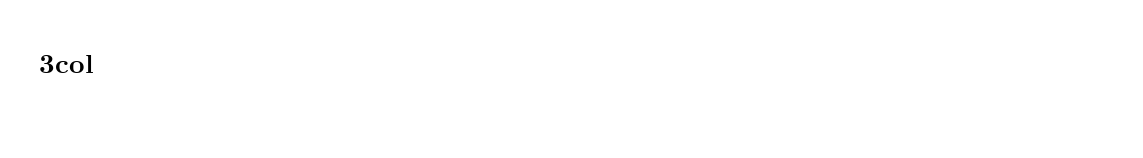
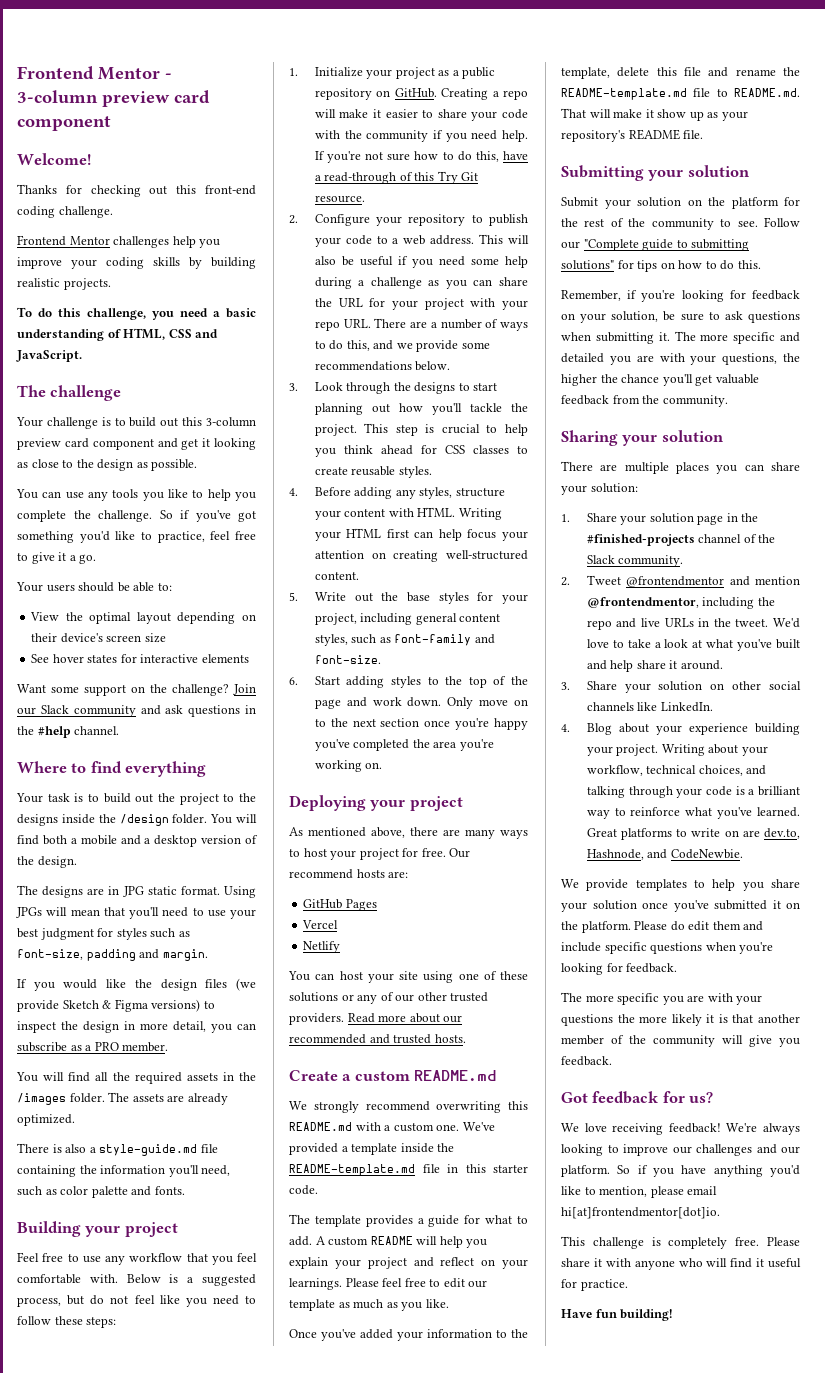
- 3col
+ Frontend Mentor - 3-column preview card component
+ Welcome!
+ Thanks for checking out this front-end coding challenge.
+ Frontend Mentor challenges help you improve your coding skills by building realistic projects.
+ To do this challenge, you need a basic understanding of HTML, CSS and JavaScript.
+ The challenge
+ Your challenge is to build out this 3-column preview card component and get it looking as close to the design as possible.
+ You can use any tools you like to help you complete the challenge. So if you've got something you'd like to practice, feel free to give it a go.
+ Your users should be able to:
+ View the optimal layout depending on their device's screen size
+ See hover states for interactive elements
+ Want some support on the challenge? Join our Slack community and ask questions in the #help channel.
+ Where to find everything
+ Your task is to build out the project to the designs inside the /design folder. You will find both a mobile and a desktop version of the design.
+ The designs are in JPG static format. Using JPGs will mean that you'll need to use your best judgment for styles such as font-size, padding and margin.
+ If you would like the design files (we provide Sketch & Figma versions) to inspect the design in more detail, you can subscribe as a PRO member.
+ You will find all the required assets in the /images folder. The assets are already optimized.
+ There is also a style-guide.md file containing the information you'll need, such as color palette and fonts.
+ Building your project
+ Feel free to use any workflow that you feel comfortable with. Below is a suggested process, but do not feel like you need to follow these steps:
+ 1. Initialize your project as a public repository on GitHub. Creating a repo will make it easier to share your code with the community if you need help. If you're not sure how to do this, have a read-through of this Try Git resource.
+ 2. Configure your repository to publish your code to a web address. This will also be useful if you need some help during a challenge as you can share the URL for your project with your repo URL. There are a number of ways to do this, and we provide some recommendations below.
+ 3. Look through the designs to start planning out how you'll tackle the project. This step is crucial to help you think ahead for CSS classes to create reusable styles.
+ 4. Before adding any styles, structure your content with HTML. Writing your HTML first can help focus your attention on creating well-structured content.
+ 5. Write out the base styles for your project, including general content styles, such as font-family and font-size.
+ 6. Start adding styles to the top of the page and work down. Only move on to the next section once you're happy you've completed the area you're working on.
+ Deploying your project
+ As mentioned above, there are many ways to host your project for free. Our recommend hosts are:
+ GitHub Pages
+ Vercel
+ Netlify
+ You can host your site using one of these solutions or any of our other trusted providers. Read more about our recommended and trusted hosts.
+ Create a custom README.md
+ We strongly recommend overwriting this README.md with a custom one. We've provided a template inside the README-template.md file in this starter code.
+ The template provides a guide for what to add. A custom README will help you explain your project and reflect on your learnings. Please feel free to edit our template as much as you like.
+ Once you've added your information to the template, delete this file and rename the README-template.md file to README.md. That will make it show up as your repository's README file.
+ Submitting your solution
+ Submit your solution on the platform for the rest of the community to see. Follow our "Complete guide to submitting solutions" for tips on how to do this.
+ Remember, if you're looking for feedback on your solution, be sure to ask questions when submitting it. The more specific and detailed you are with your questions, the higher the chance you'll get valuable feedback from the community.
+ Sharing your solution
+ There are multiple places you can share your solution:
+ 1. Share your solution page in the #finished-projects channel of the Slack community.
+ 2. Tweet @frontendmentor and mention @frontendmentor, including the repo and live URLs in the tweet. We'd love to take a look at what you've built and help share it around.
+ 3. Share your solution on other social channels like LinkedIn.
+ 4. Blog about your experience building your project. Writing about your workflow, technical choices, and talking through your code is a brilliant way to reinforce what you've learned. Great platforms to write on are dev.to, Hashnode, and CodeNewbie.
+ We provide templates to help you share your solution once you've submitted it on the platform. Please do edit them and include specific questions when you're looking for feedback.
+ The more specific you are with your questions the more likely it is that another member of the community will give you feedback.
+ Got feedback for us?
+ We love receiving feedback! We're always looking to improve our challenges and our platform. So if you have anything you'd like to mention, please email hi[at]frontendmentor[dot]io.
+ This challenge is completely free. Please share it with anyone who will find it useful for practice.
+ Have fun building!

